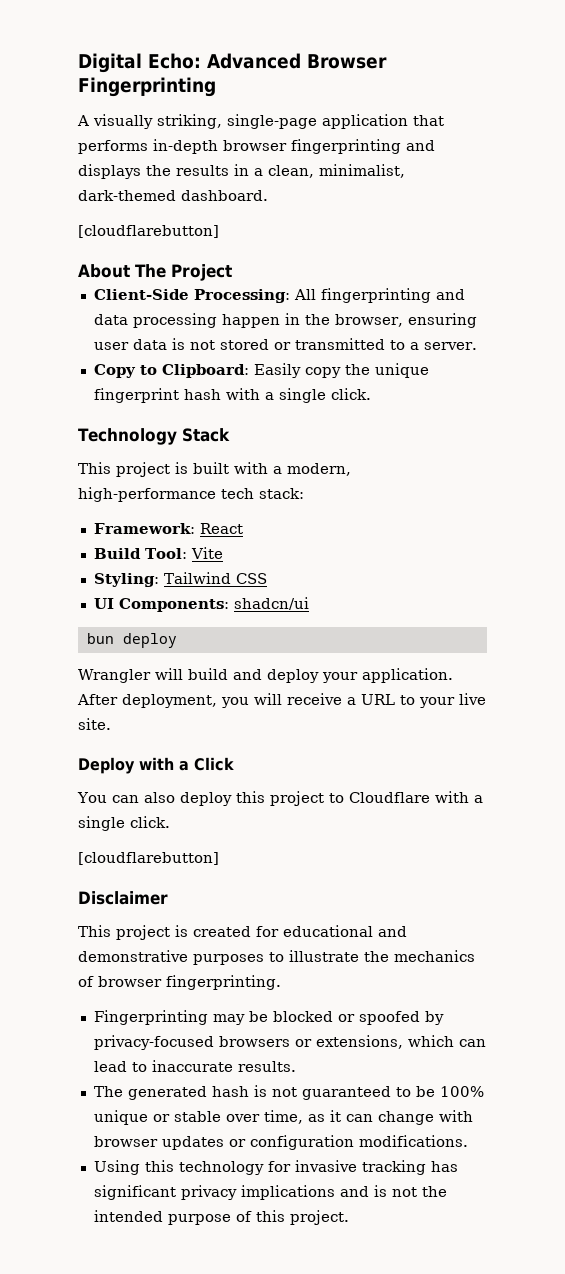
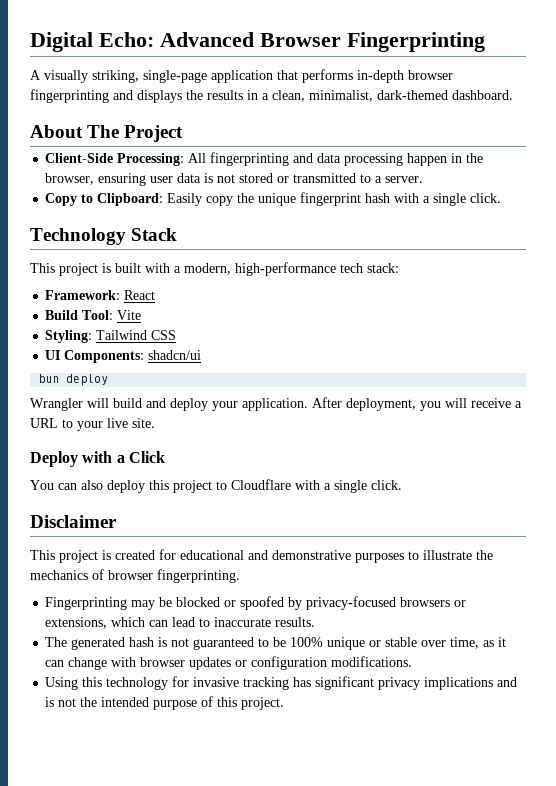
  A visually striking, single-page application that performs in-depth browser fingerprinting and displays the results in a clean, minimalist, dark-themed dashboard.
- [cloudflarebutton]
  You can also deploy this project to Cloudflare with a single click.
- [cloudflarebutton]

